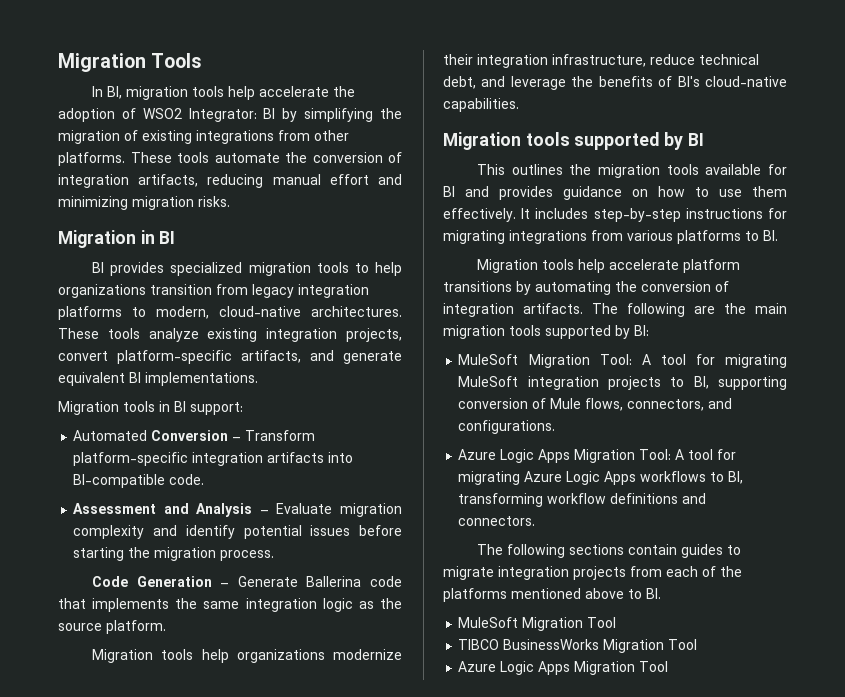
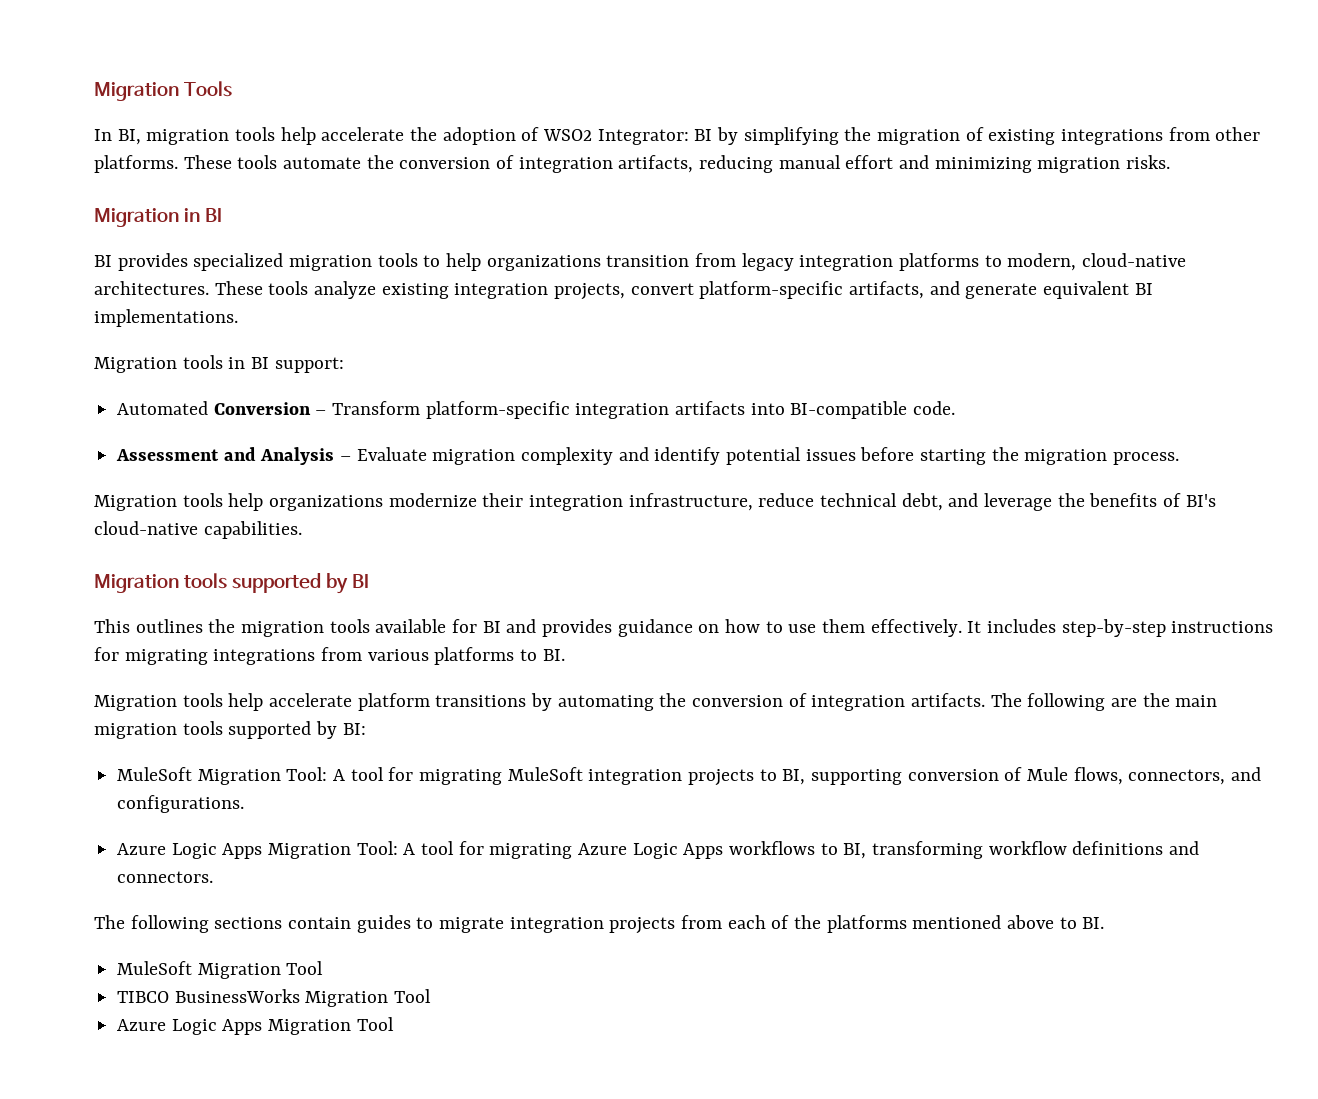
- Code Generation – Generate Ballerina code that implements the same integration logic as the source platform.

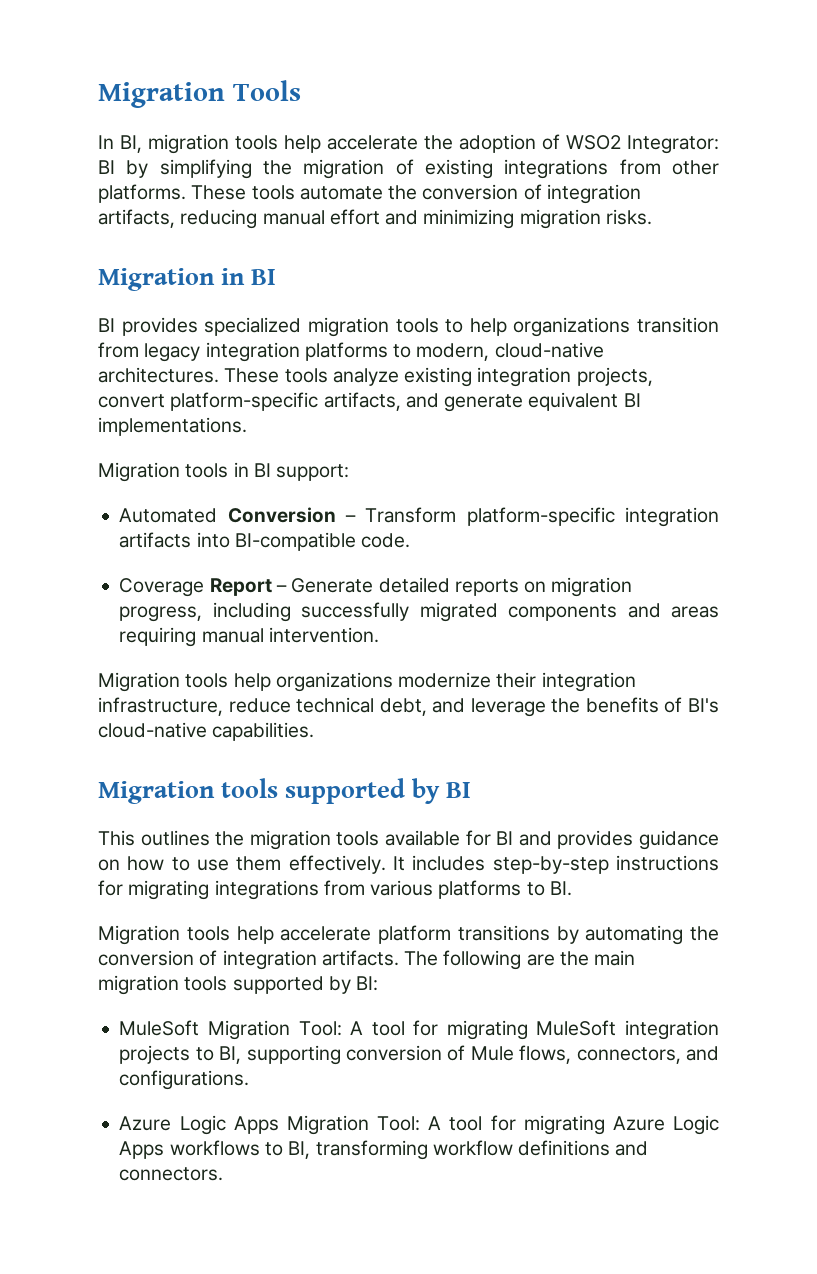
- Assessment and Analysis – Evaluate migration complexity and identify potential issues before starting the migration process.
+ Coverage Report – Generate detailed reports on migration progress, including successfully migrated components and areas requiring manual intervention.
- The following sections contain guides to migrate integration projects from each of the platforms mentioned above to BI.
- MuleSoft Migration Tool
- TIBCO BusinessWorks Migration Tool
- Azure Logic Apps Migration Tool

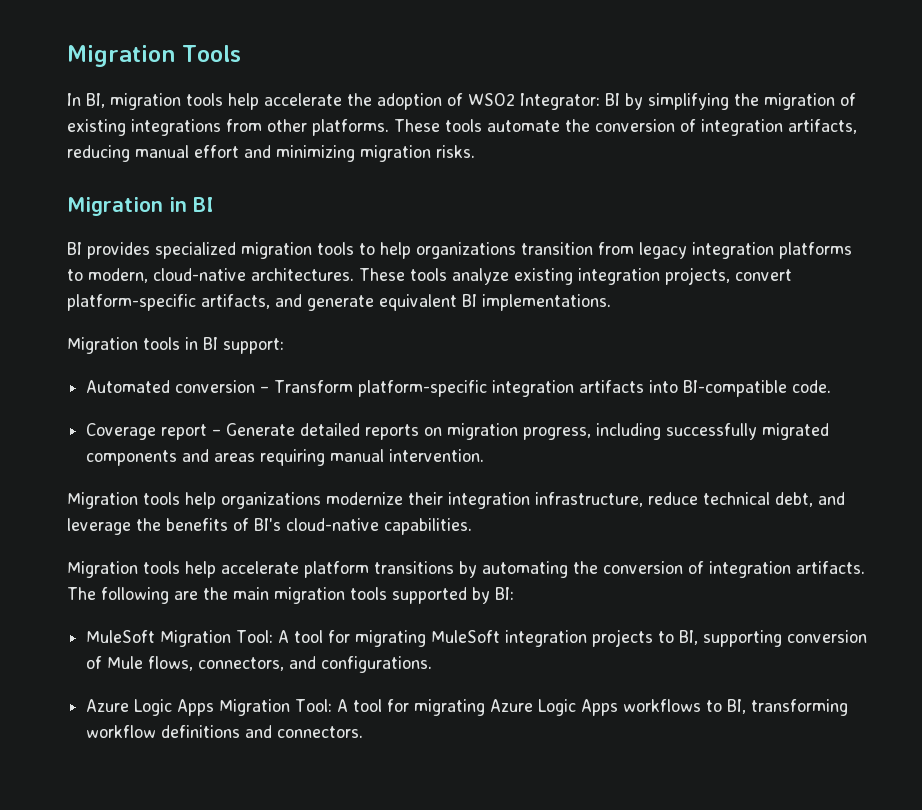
- Automated Conversion – Transform platform-specific integration artifacts into BI-compatible code.
+ Automated conversion – Transform platform-specific integration artifacts into BI-compatible code.
- Coverage Report – Generate detailed reports on migration progress, including successfully migrated components and areas requiring manual intervention.
+ Coverage report – Generate detailed reports on migration progress, including successfully migrated components and areas requiring manual intervention.
- Migration tools supported by BI
- This outlines the migration tools available for BI and provides guidance on how to use them effectively. It includes step-by-step instructions for migrating integrations from various platforms to BI.

